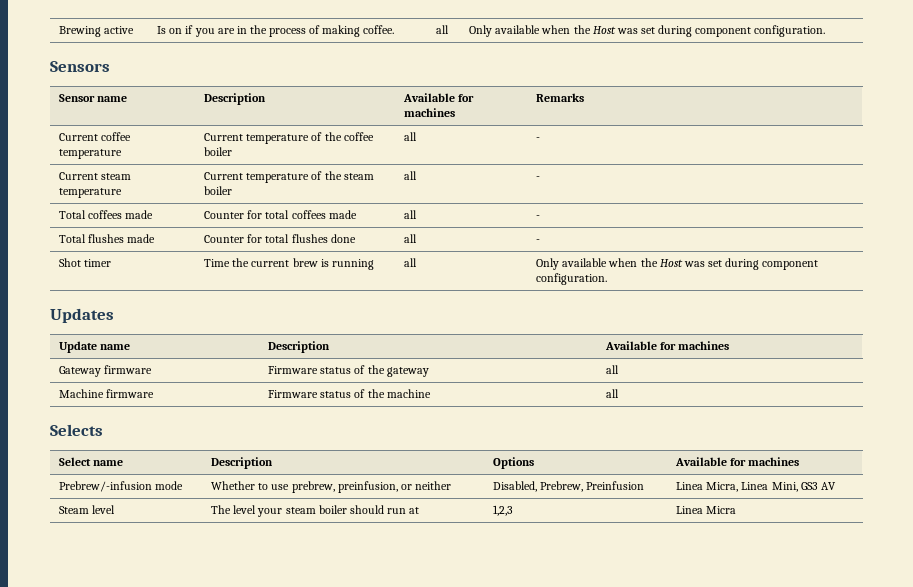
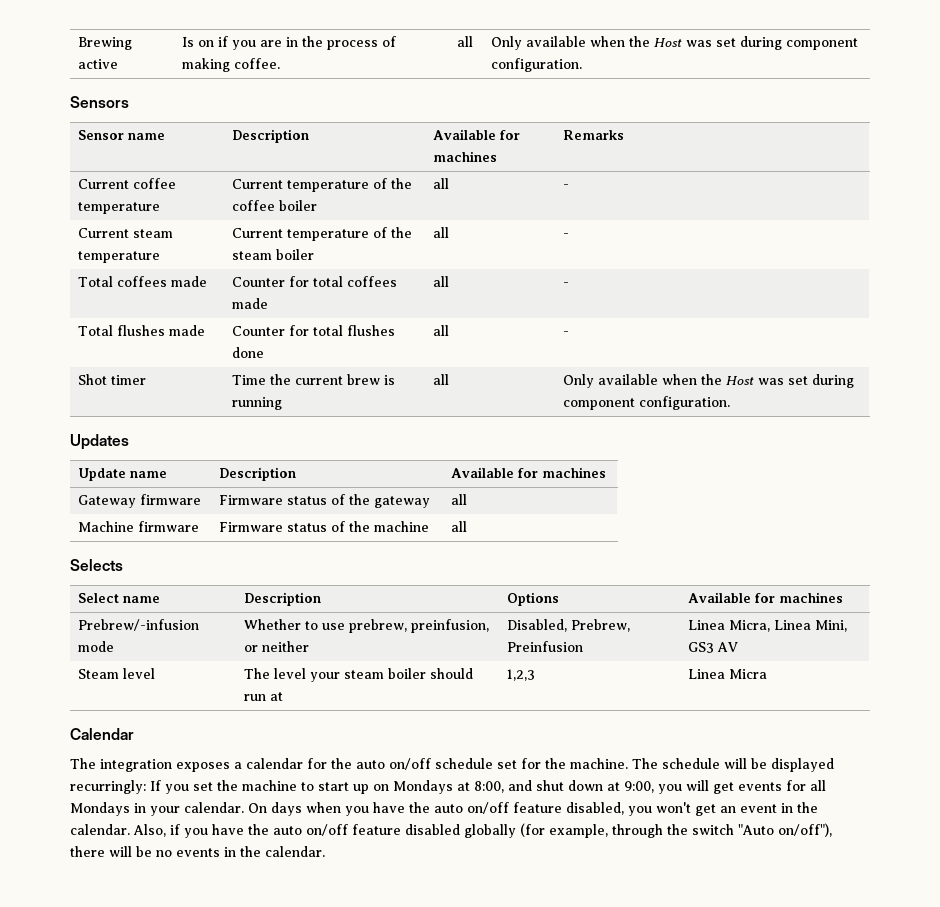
+ Calendar
+ The integration exposes a calendar for the auto on/off schedule set for the machine. The schedule will be displayed recurringly: If you set the machine to start up on Mondays at 8:00, and shut down at 9:00, you will get events for all Mondays in your calendar. On days when you have the auto on/off feature disabled, you won't get an event in the calendar. Also, if you have the auto on/off feature disabled globally (for example, through the switch "Auto on/off"), there will be no events in the calendar.

